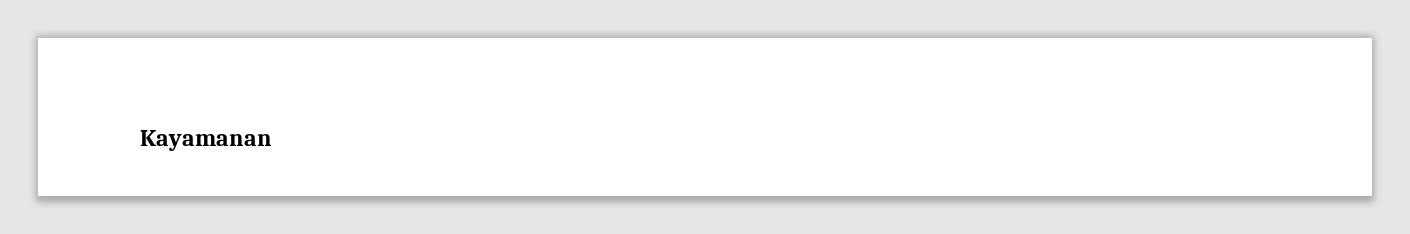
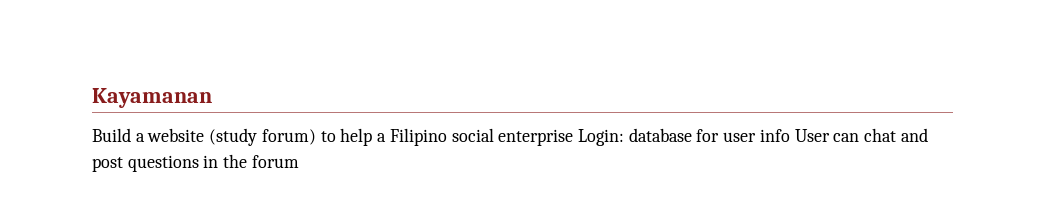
+ Build a website (study forum) to help a Filipino social enterprise Login: database for user info User can chat and post questions in the forum

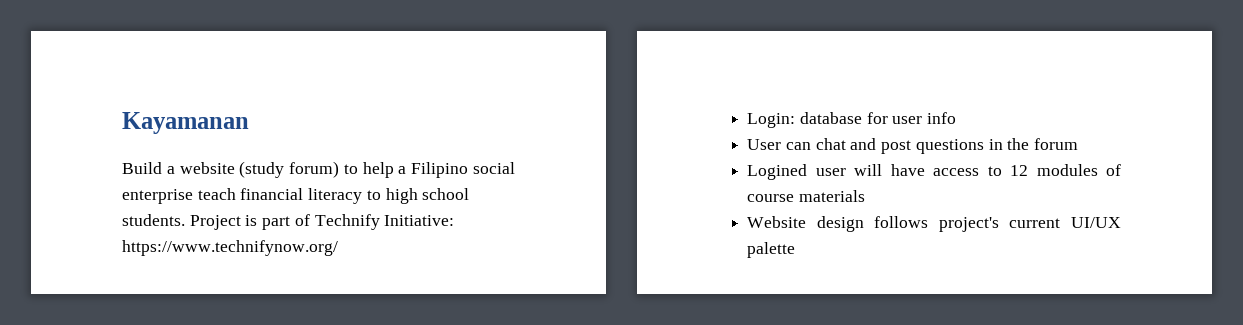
- Build a website (study forum) to help a Filipino social enterprise Login: database for user info User can chat and post questions in the forum
+ Build a website (study forum) to help a Filipino social enterprise teach financial literacy to high school students. Project is part of Technify Initiative: https://www.technifynow.org/
+ Login: database for user info
+ User can chat and post questions in the forum
+ Logined user will have access to 12 modules of course materials
+ Website design follows project's current UI/UX palette

